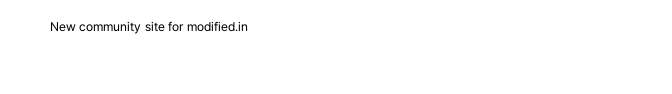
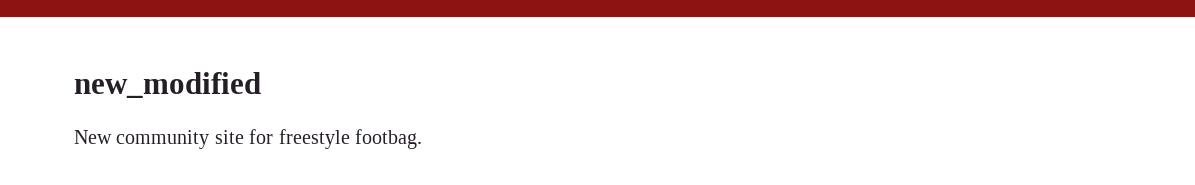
+ new_modified
- New community site for modified.in
+ New community site for freestyle footbag.

